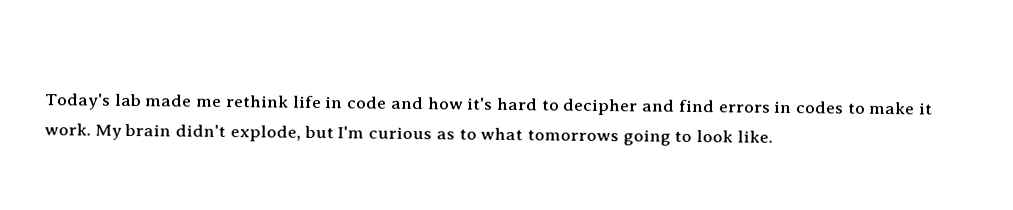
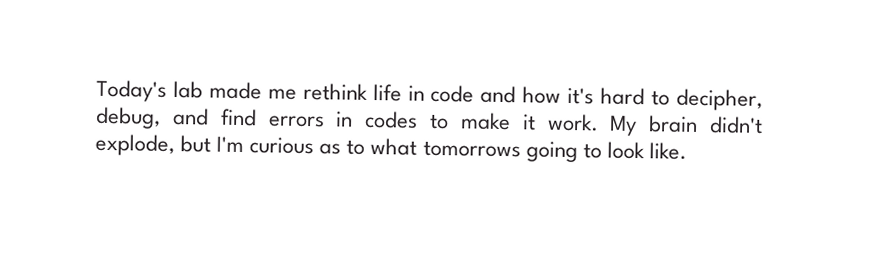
- Today's lab made me rethink life in code and how it's hard to decipher and find errors in codes to make it work.
+ Today's lab made me rethink life in code and how it's hard to decipher, debug, and find errors in codes to make it work.

